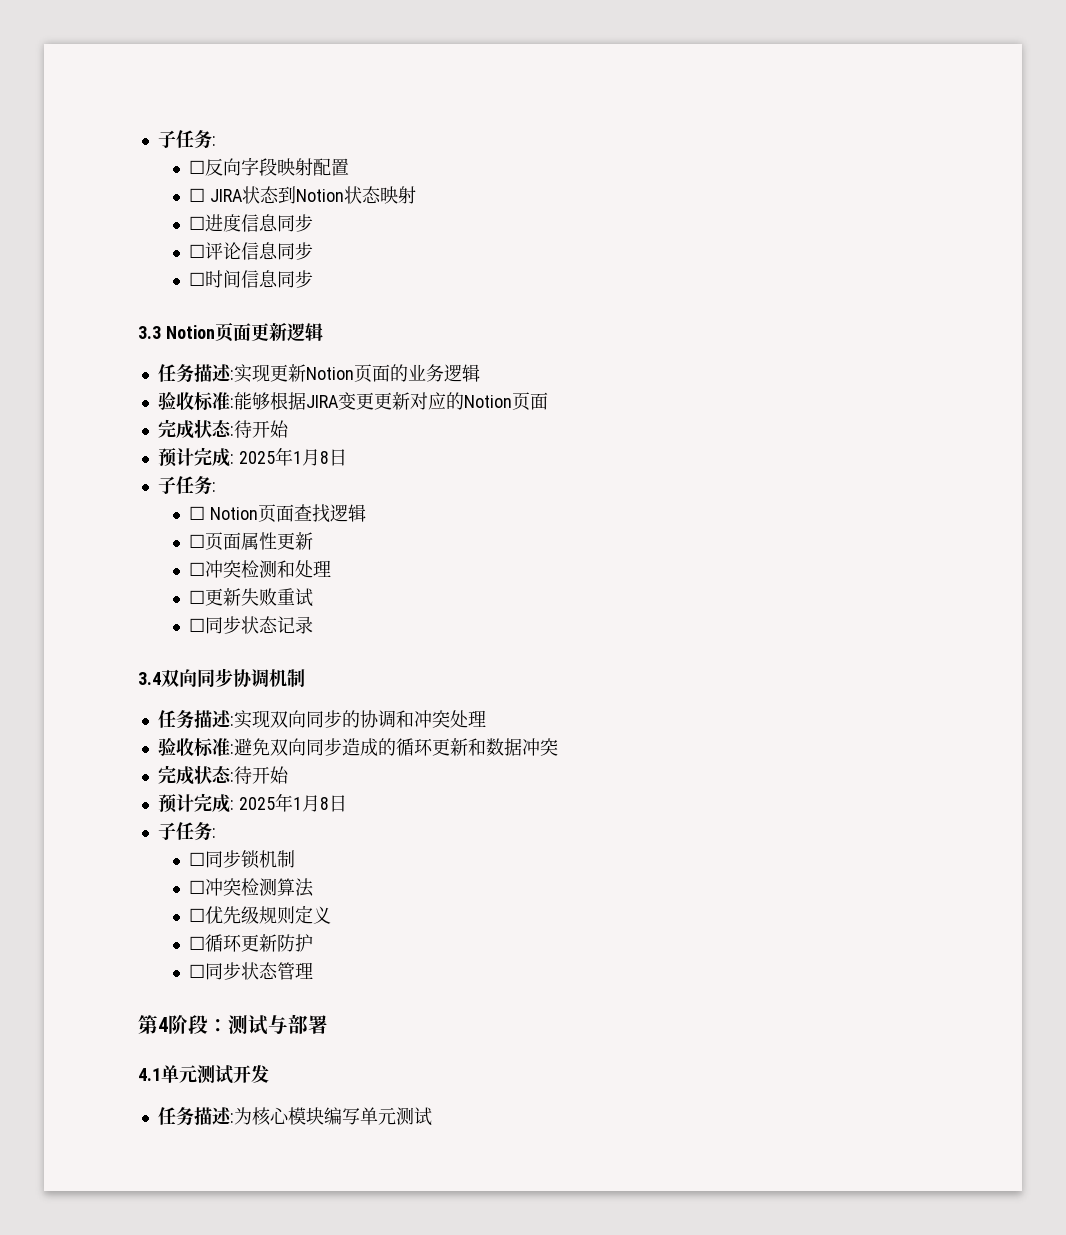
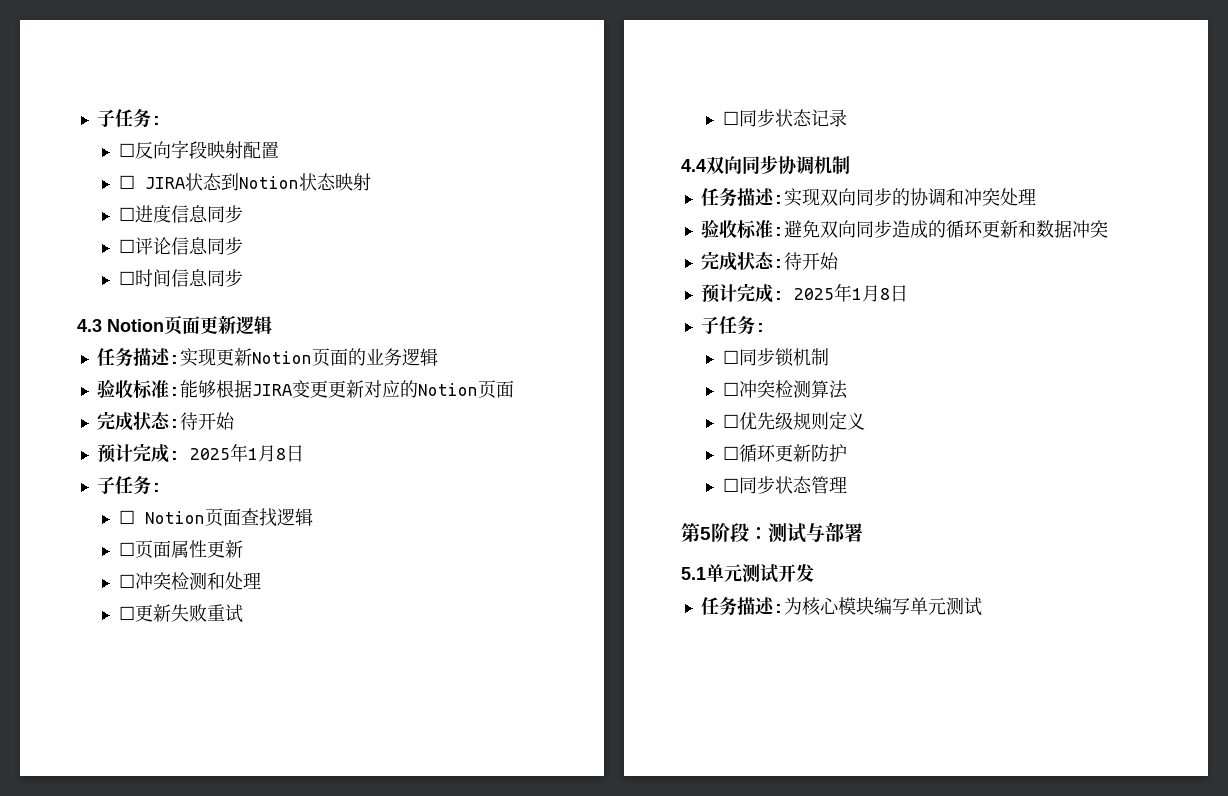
- 3.3 Notion页面更新逻辑
+ 4.3 Notion页面更新逻辑
- 3.4双向同步协调机制
+ 4.4双向同步协调机制
- 第4阶段：测试与部署
+ 第5阶段：测试与部署
- 4.1单元测试开发
+ 5.1单元测试开发

